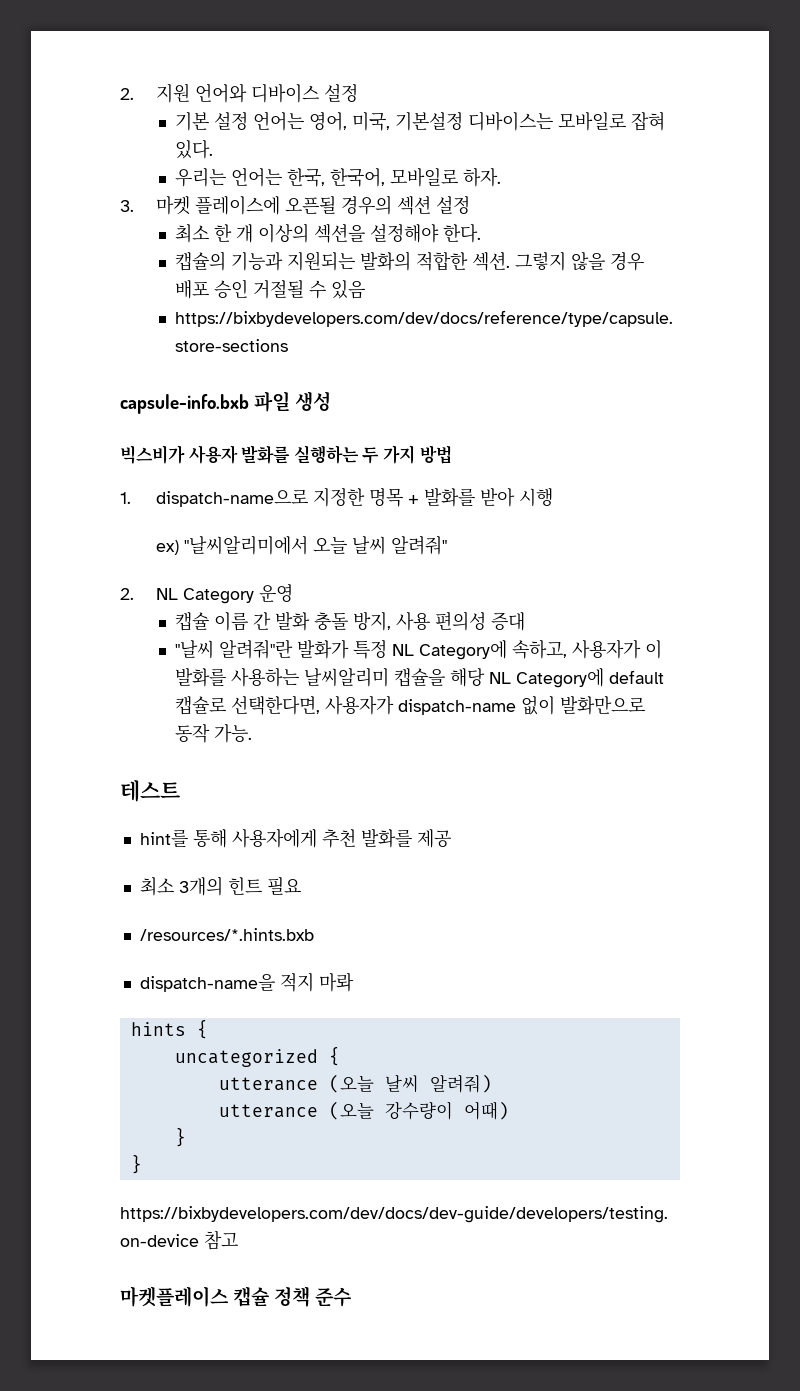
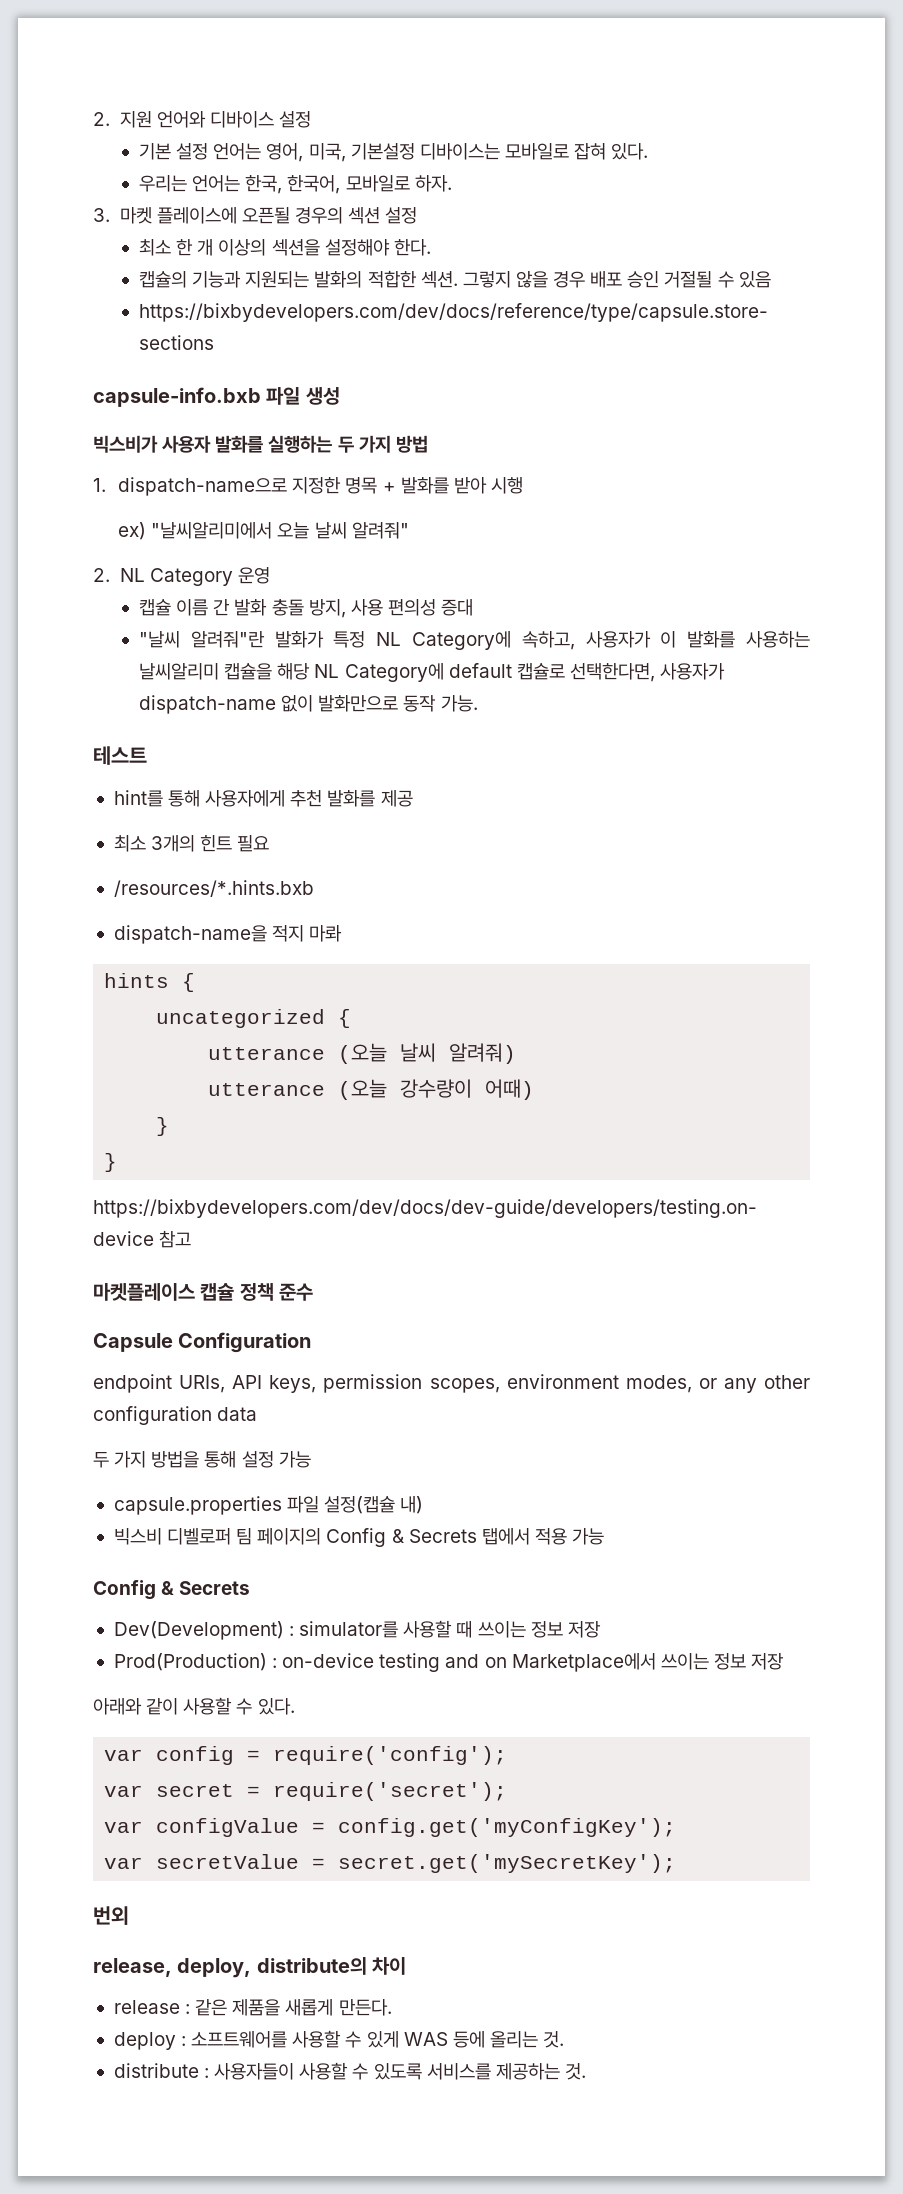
+ Capsule Configuration
+ endpoint URIs, API keys, permission scopes, environment modes, or any other configuration data
+ 두 가지 방법을 통해 설정 가능
+ capsule.properties 파일 설정(캡슐 내)
+ 빅스비 디벨로퍼 팀 페이지의 Config & Secrets 탭에서 적용 가능
+ Config & Secrets
+ Dev(Development) : simulator를 사용할 때 쓰이는 정보 저장
+ Prod(Production) : on-device testing and on Marketplace에서 쓰이는 정보 저장
+ 아래와 같이 사용할 수 있다.
+ var config = require('config');
+ var secret = require('secret');
+ var configValue = config.get('myConfigKey');
+ var secretValue = secret.get('mySecretKey');
+ 번외
+ release, deploy, distribute의 차이
+ release : 같은 제품을 새롭게 만든다.
+ deploy : 소프트웨어를 사용할 수 있게 WAS 등에 올리는 것.
+ distribute : 사용자들이 사용할 수 있도록 서비스를 제공하는 것.

